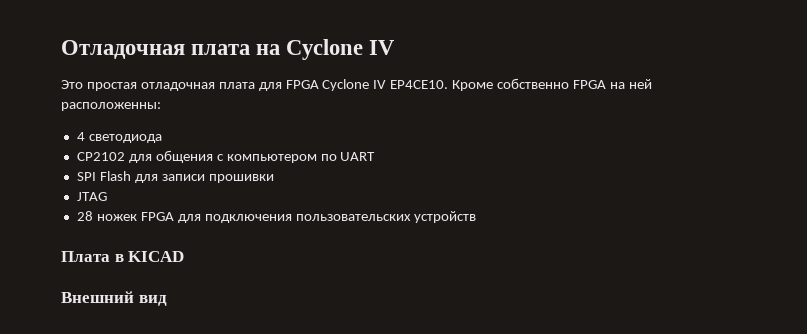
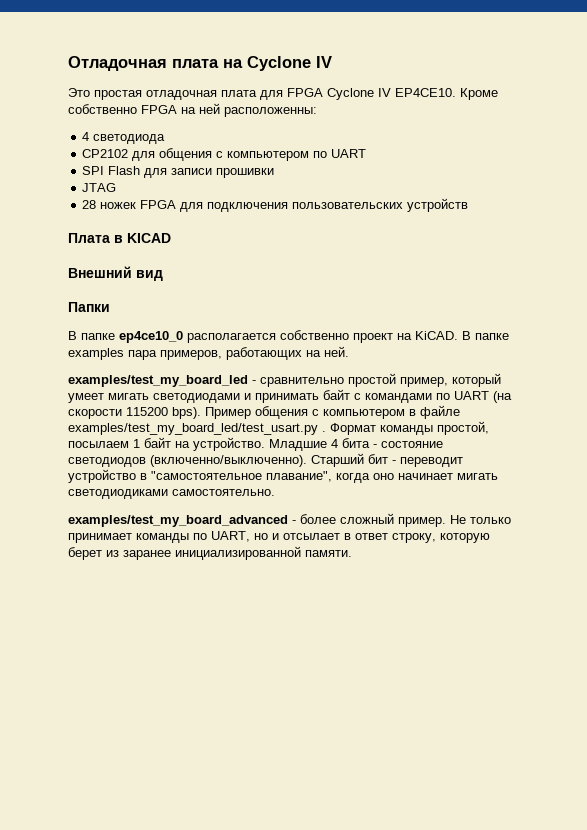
+ Папки
+ В папке ep4ce10_0 располагается собственно проект на KiCAD. В папке examples пара примеров, работающих на ней.
+ examples/test_my_board_led - сравнительно простой пример, который умеет мигать светодиодами и принимать байт с командами по UART (на скорости 115200 bps). Пример общения с компьютером в файле examples/test_my_board_led/test_usart.py . Формат команды простой, посылаем 1 байт на устройство. Младшие 4 бита - состояние светодиодов (включенно/выключенно). Старший бит - переводит устройство в "самостоятельное плавание", когда оно начинает мигать светодиодиками самостоятельно.
+ examples/test_my_board_advanced - более сложный пример. Не только принимает команды по UART, но и отсылает в ответ строку, которую берет из заранее инициализированной памяти.

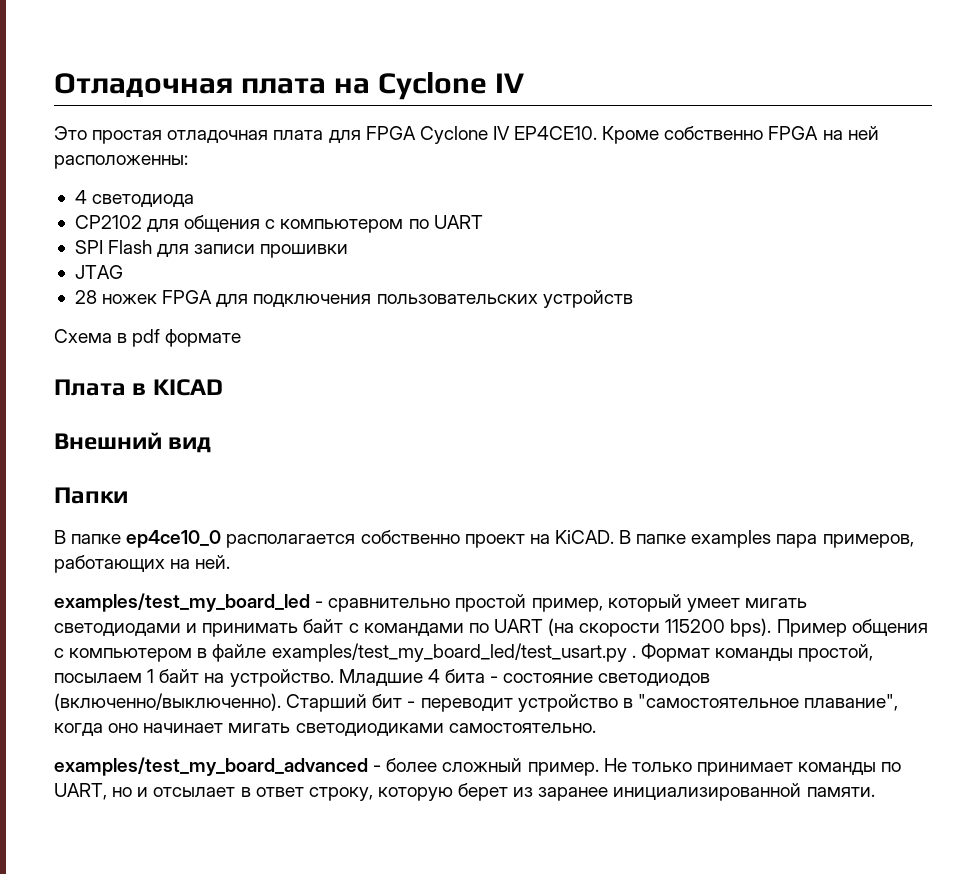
+ Схема в pdf формате

